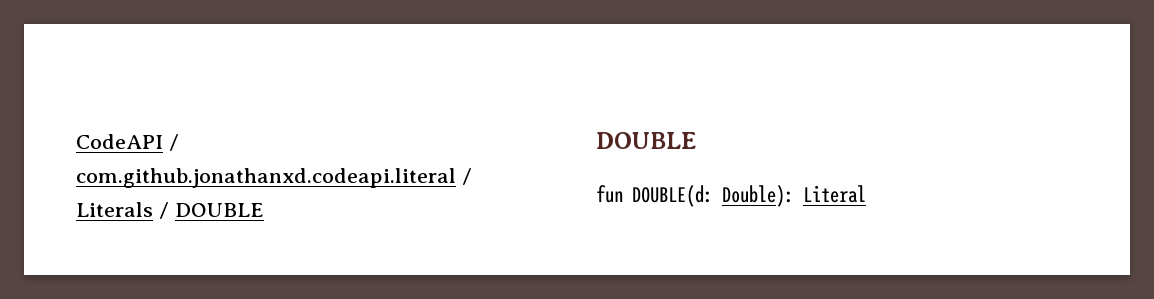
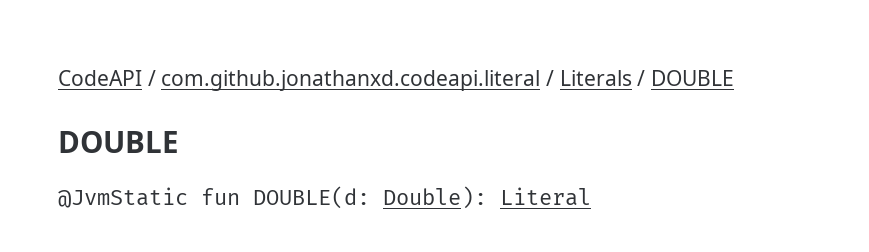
- fun DOUBLE(d: Double): Literal
+ @JvmStatic fun DOUBLE(d: Double): Literal

